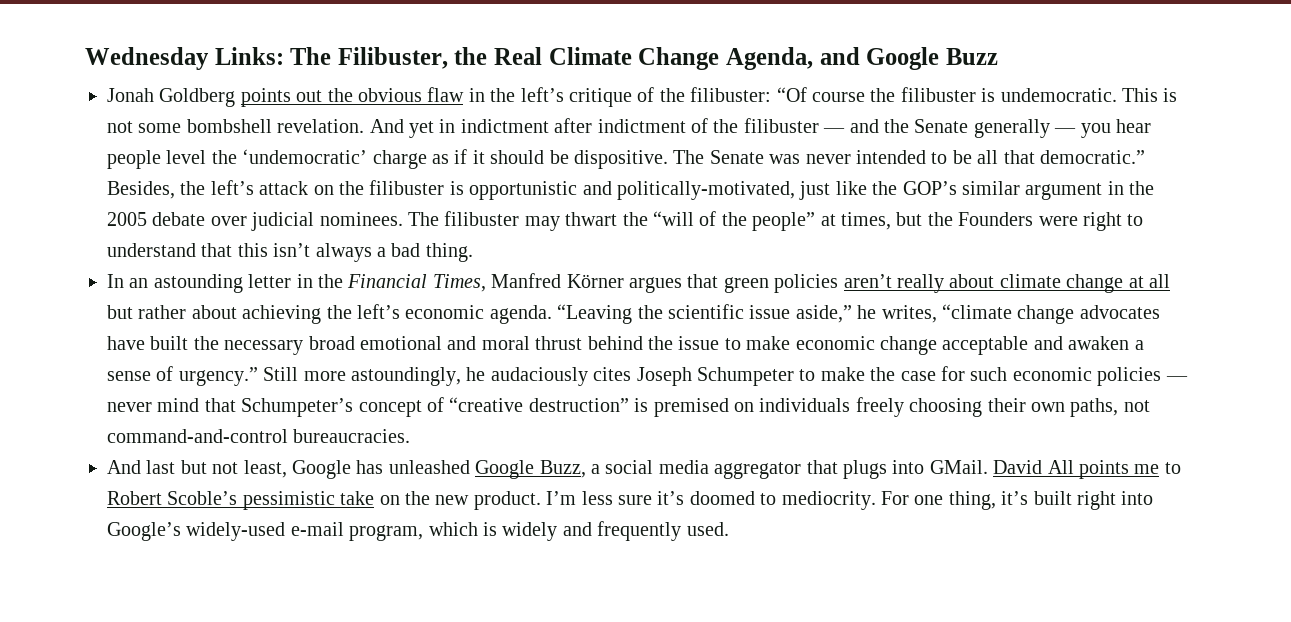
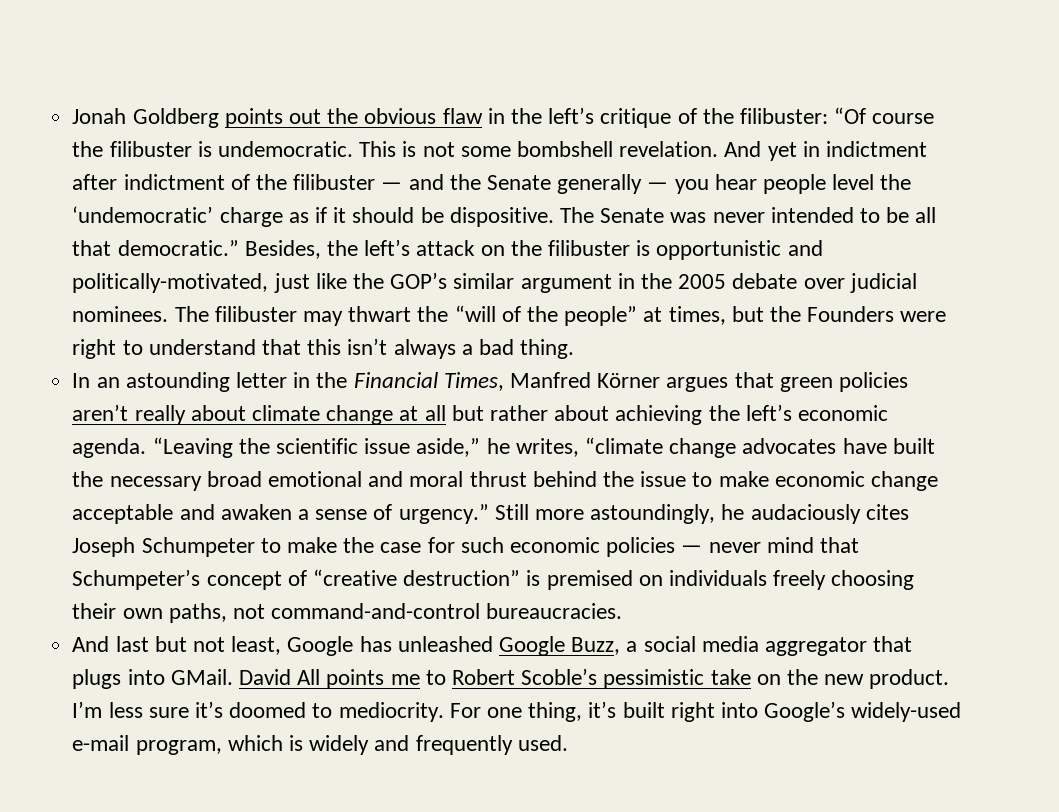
- Wednesday Links: The Filibuster, the Real Climate Change Agenda, and Google Buzz

